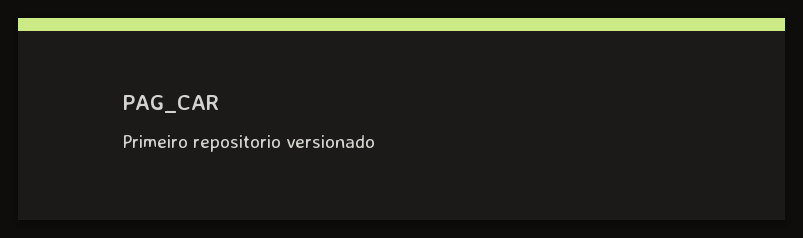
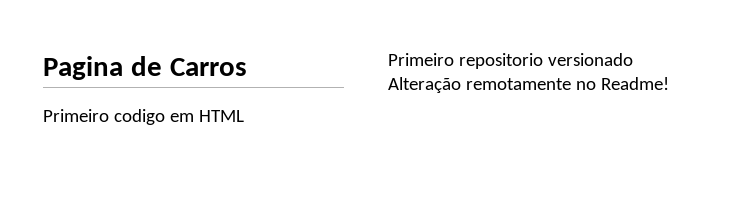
- PAG_CAR
+ Pagina de Carros
+ Primeiro codigo em HTML
- Primeiro repositorio versionado
+ Primeiro repositorio versionado Alteração remotamente no Readme!

